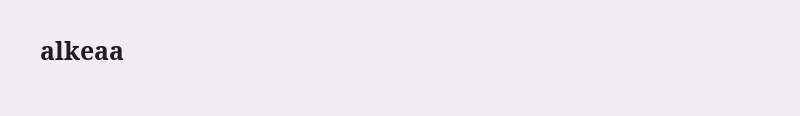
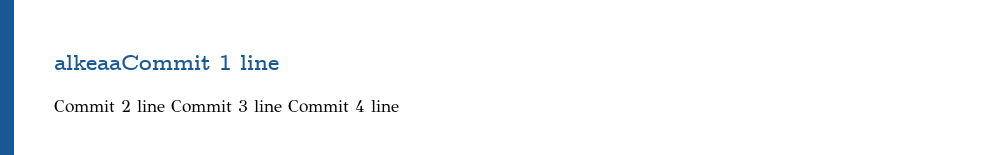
- alkeaa
+ alkeaaCommit 1 line
+ Commit 2 line Commit 3 line Commit 4 line

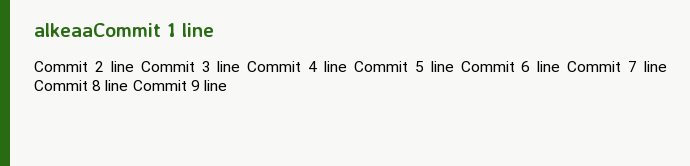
- Commit 2 line Commit 3 line Commit 4 line
+ Commit 2 line Commit 3 line Commit 4 line Commit 5 line Commit 6 line Commit 7 line Commit 8 line Commit 9 line

